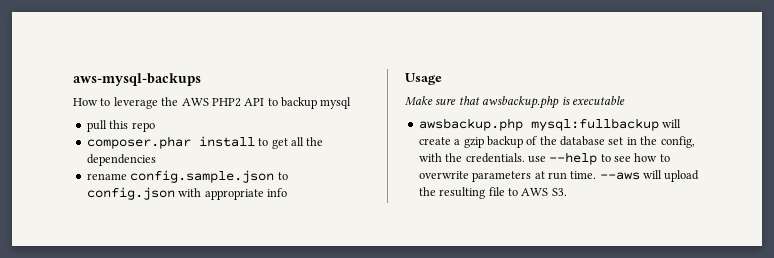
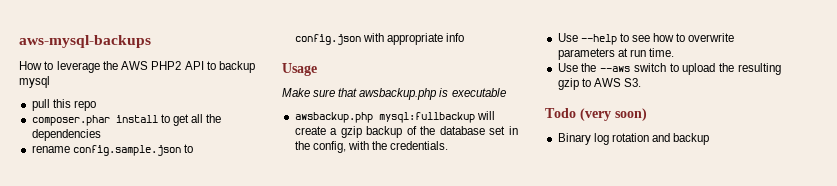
- awsbackup.php mysql:fullbackup will create a gzip backup of the database set in the config, with the credentials. use --help to see how to overwrite parameters at run time. --aws will upload the resulting file to AWS S3.
+ awsbackup.php mysql:fullbackup will create a gzip backup of the database set in the config, with the credentials.
+ Use --help to see how to overwrite parameters at run time.
+ Use the --aws switch to upload the resulting gzip to AWS S3.
+ Todo (very soon)
+ Binary log rotation and backup

